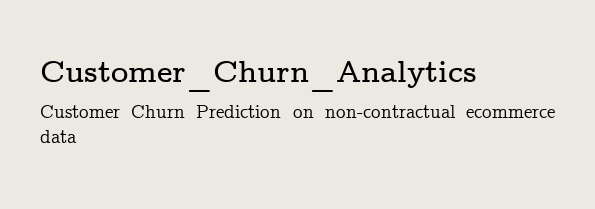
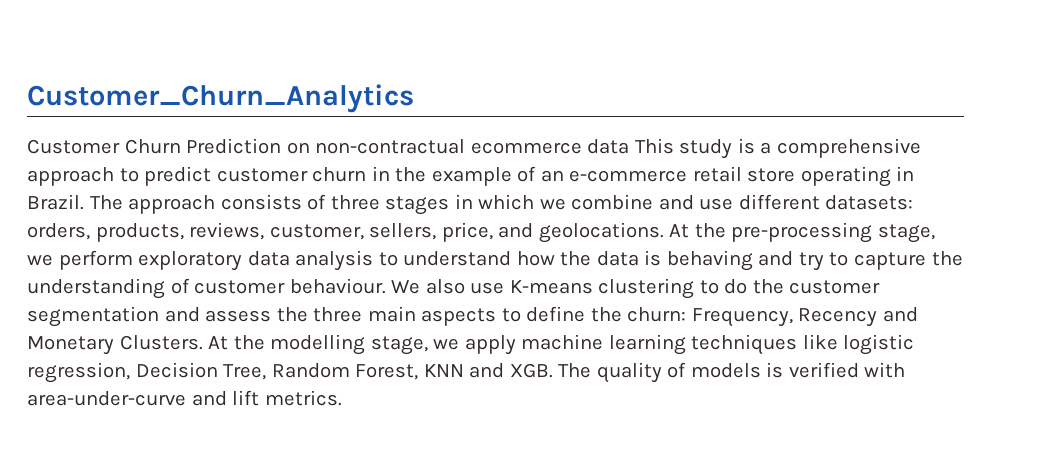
- Customer Churn Prediction on non-contractual ecommerce data
+ Customer Churn Prediction on non-contractual ecommerce data This study is a comprehensive approach to predict customer churn in the example of an e-commerce retail store operating in Brazil. The approach consists of three stages in which we combine and use different datasets: orders, products, reviews, customer, sellers, price, and geolocations. At the pre-processing stage, we perform exploratory data analysis to understand how the data is behaving and try to capture the understanding of customer behaviour. We also use K-means clustering to do the customer segmentation and assess the three main aspects to define the churn: Frequency, Recency and Monetary Clusters. At the modelling stage, we apply machine learning techniques like logistic regression, Decision Tree, Random Forest, KNN and XGB. The quality of models is verified with area-under-curve and lift metrics.

